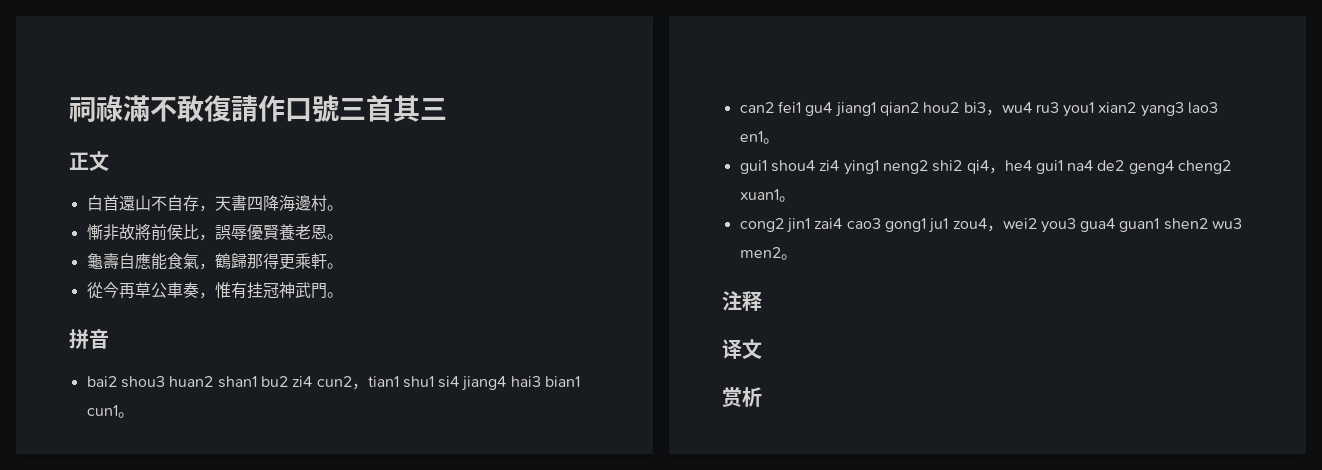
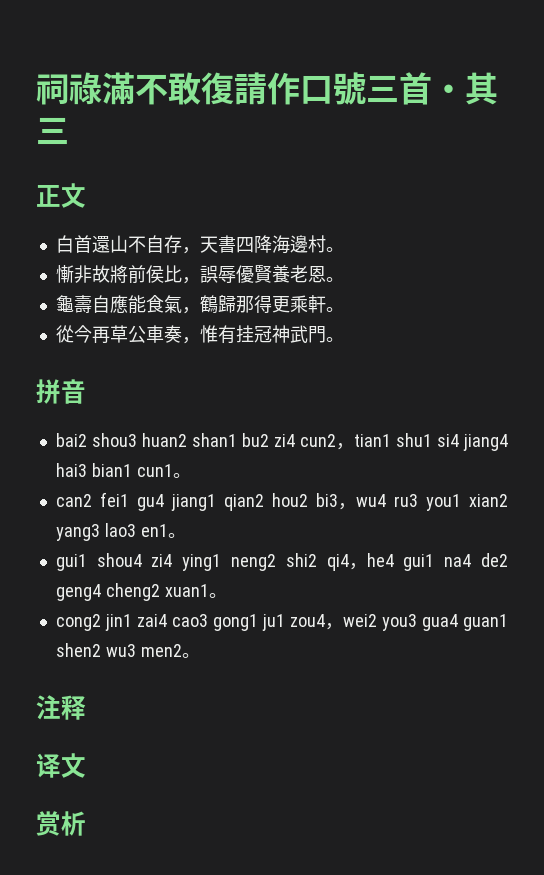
- 祠祿滿不敢復請作口號三首其三
+ 祠祿滿不敢復請作口號三首・其三

